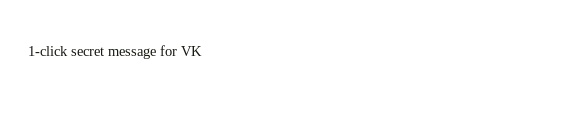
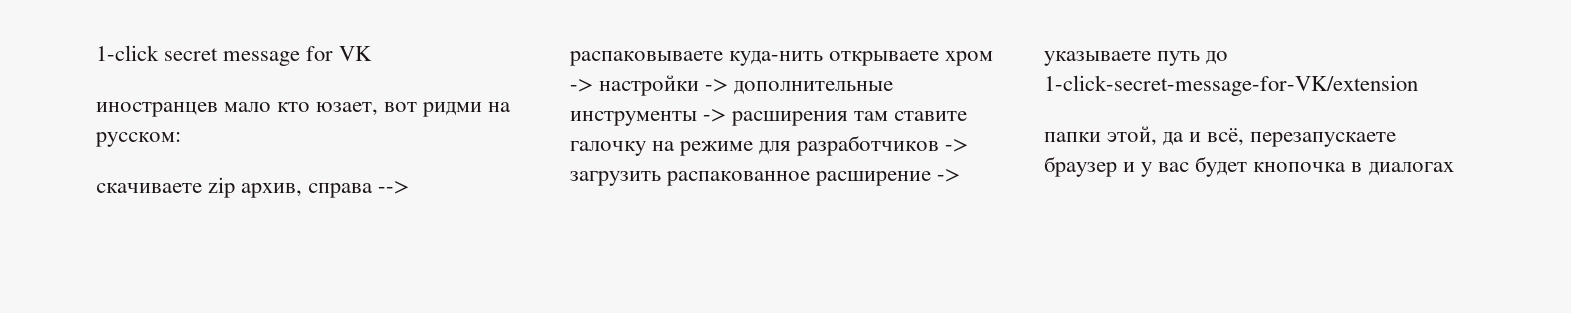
+ иностранцев мало кто юзает, вот ридми на русском:
+ скачиваете zip архив, справа --> распаковываете куда-нить открываете хром -> настройки -> дополнительные инструменты -> расширения там ставите галочку на режиме для разработчиков -> загрузить распакованное расширение -> указываете путь до 1-click-secret-message-for-VK/extension
+ папки этой, да и всё, перезапускаете браузер и у вас будет кнопочка в диалогах

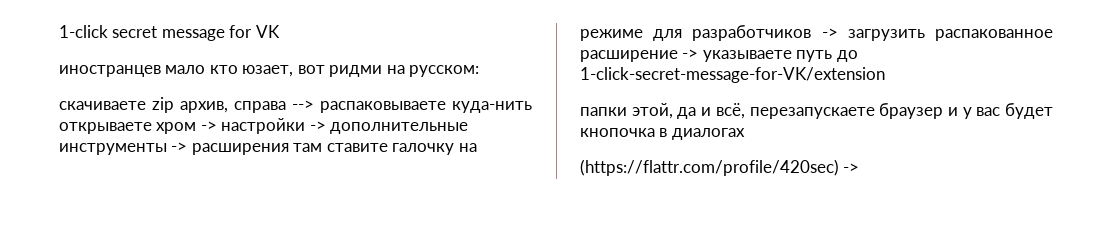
+ (https://flattr.com/profile/420sec) ->

